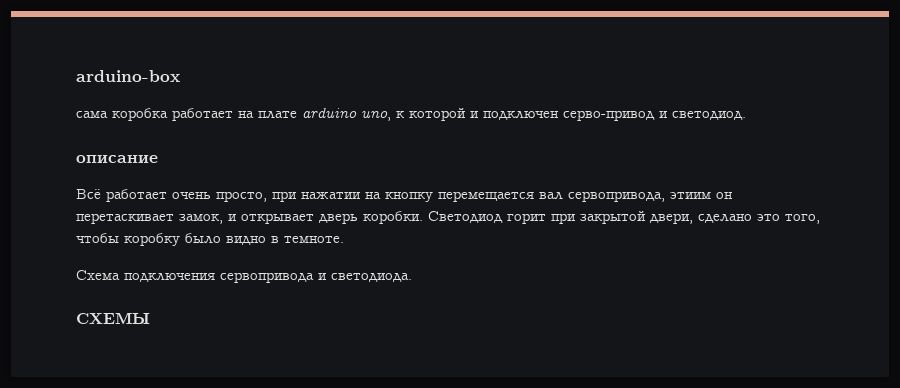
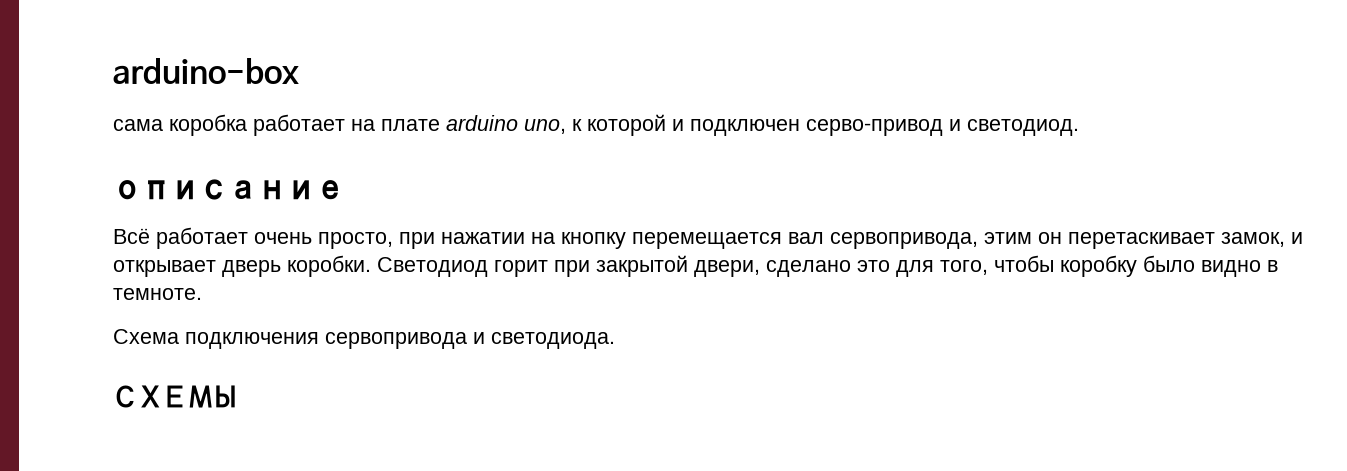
- Всё работает очень просто, при нажатии на кнопку перемещается вал сервопривода, этиим он перетаскивает замок, и открывает дверь коробки.
+ Всё работает очень просто, при нажатии на кнопку перемещается вал сервопривода, этим он перетаскивает замок, и открывает дверь коробки.
- Светодиод горит при закрытой двери, сделано это того, чтобы коробку было видно в темноте.
+ Светодиод горит при закрытой двери, сделано это для того, чтобы коробку было видно в темноте.

